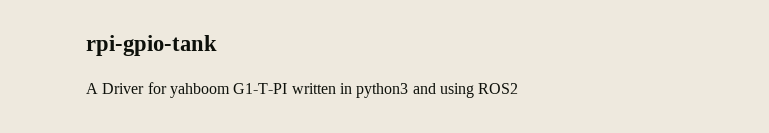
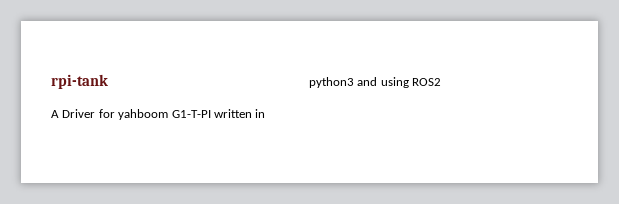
- rpi-gpio-tank
+ rpi-tank

